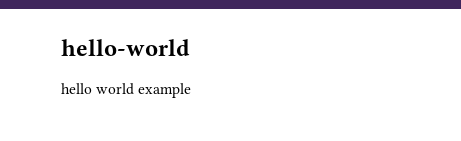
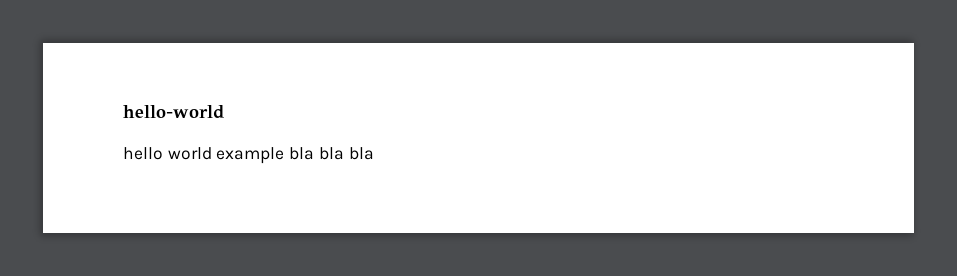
- hello world example
+ hello world example bla bla bla

